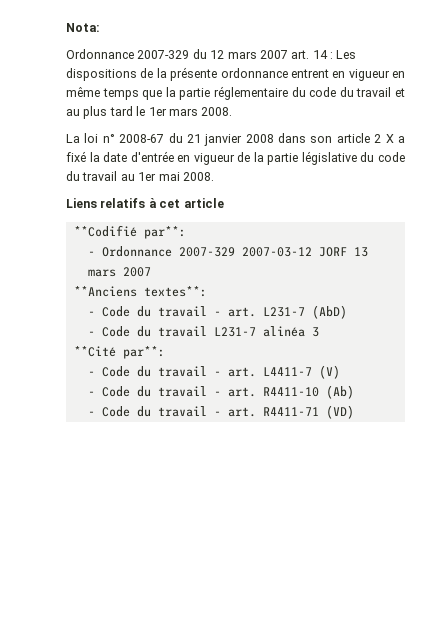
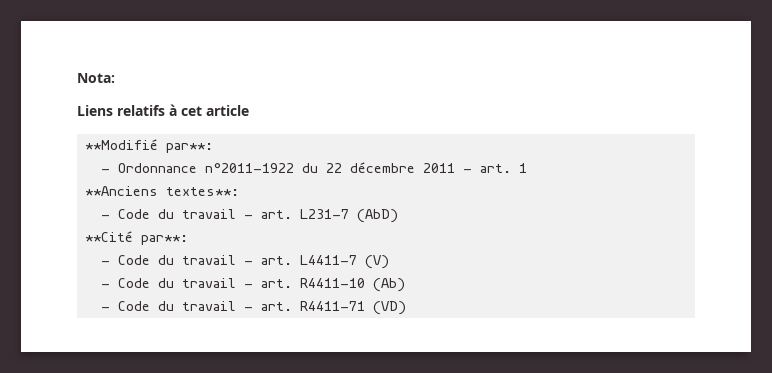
- Ordonnance 2007-329 du 12 mars 2007 art. 14 : Les dispositions de la présente ordonnance entrent en vigueur en même temps que la partie réglementaire du code du travail et au plus tard le 1er mars 2008.
- La loi n° 2008-67 du 21 janvier 2008 dans son article 2 X a fixé la date d'entrée en vigueur de la partie législative du code du travail au 1er mai 2008.
- **Codifié par**:
+ **Modifié par**:
- - Ordonnance 2007-329 2007-03-12 JORF 13 mars 2007
+ - Ordonnance n°2011-1922 du 22 décembre 2011 - art. 1
- - Code du travail L231-7 alinéa 3

